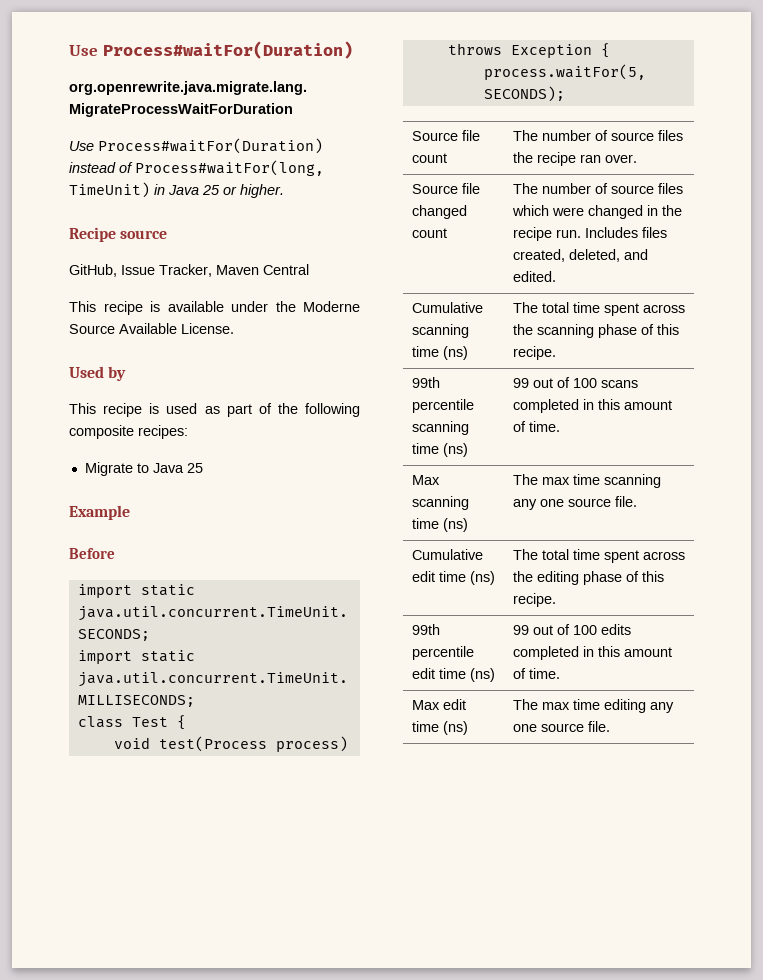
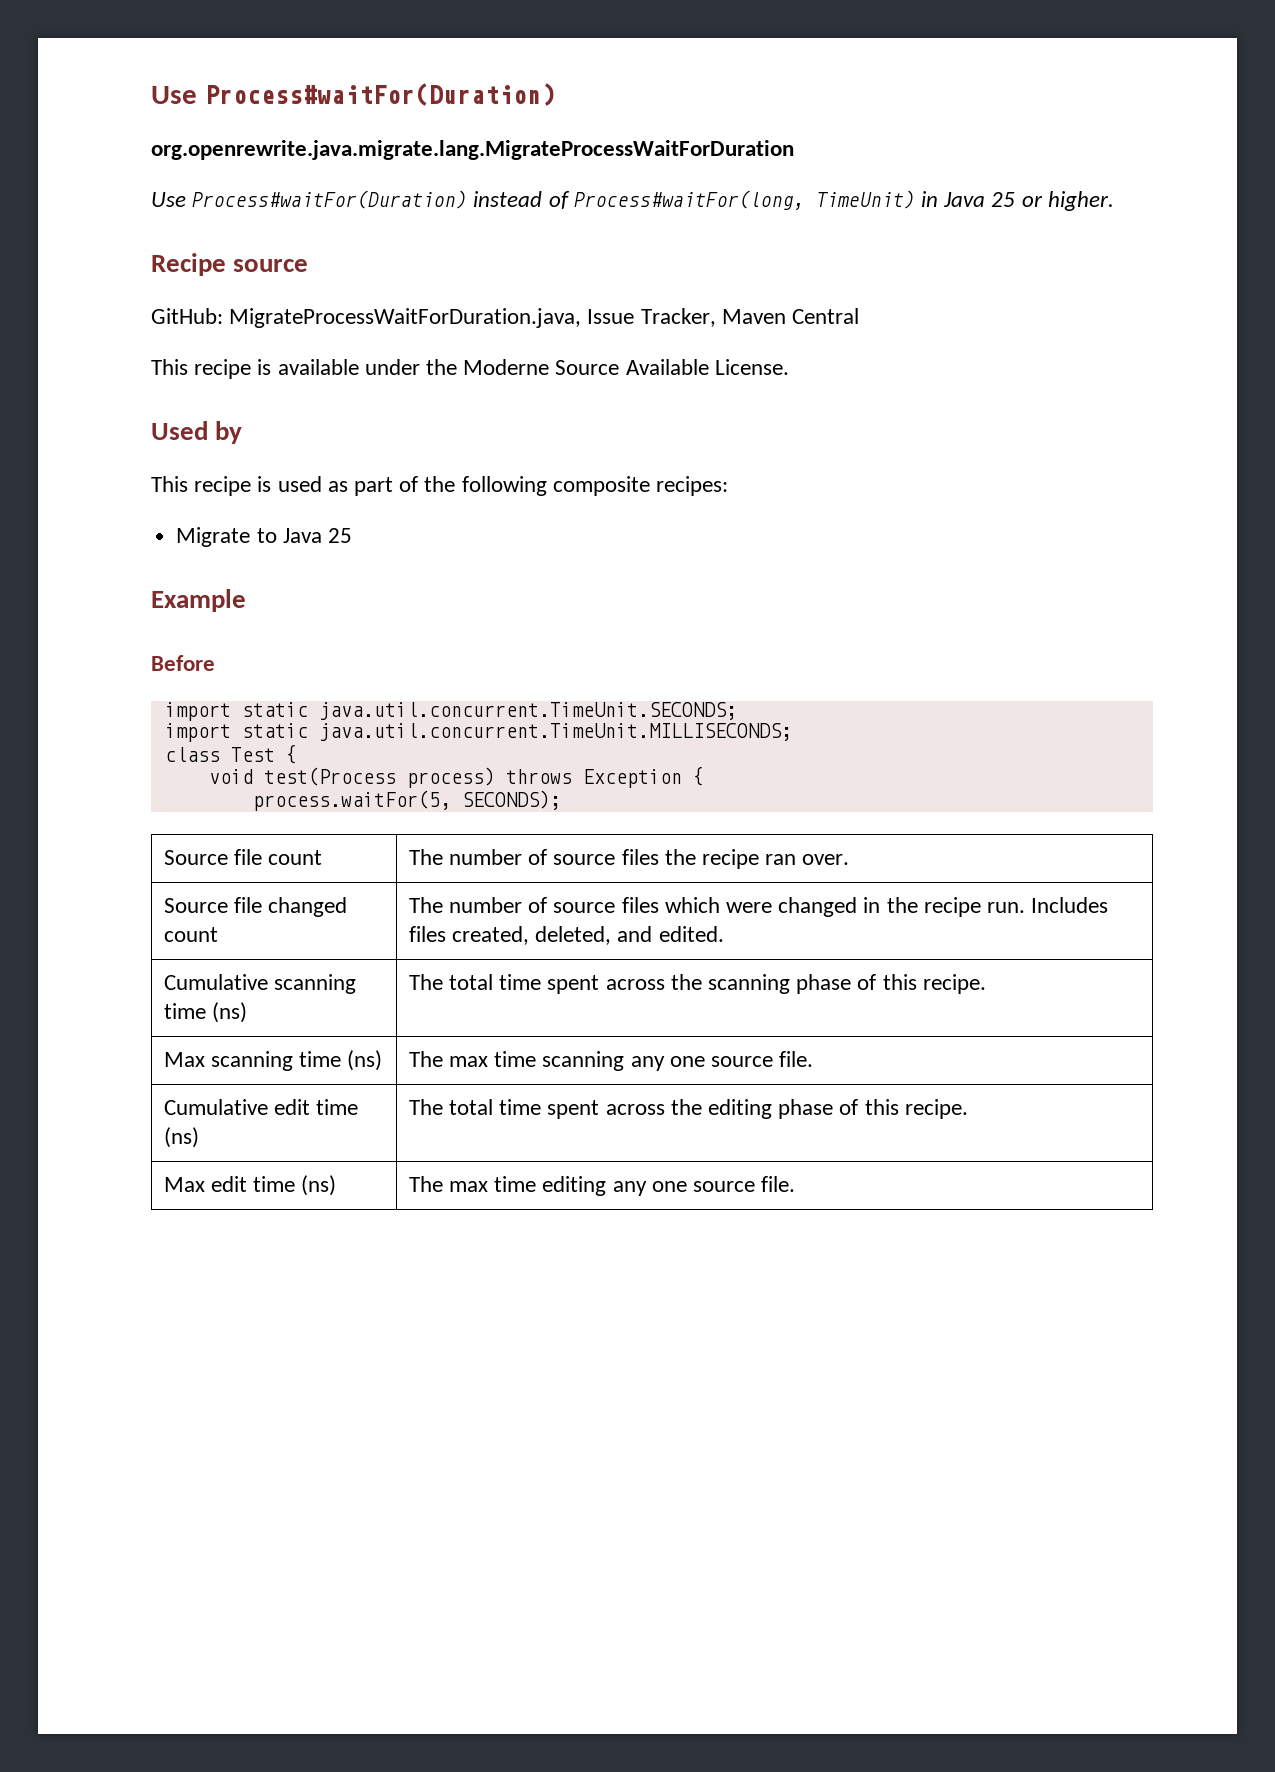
- GitHub, Issue Tracker, Maven Central
+ GitHub: MigrateProcessWaitForDuration.java, Issue Tracker, Maven Central
- 99th percentile scanning time (ns) | 99 out of 100 scans completed in this amount of time.
- 99th percentile edit time (ns) | 99 out of 100 edits completed in this amount of time.

